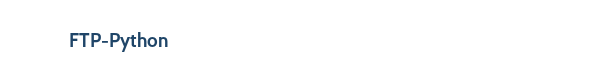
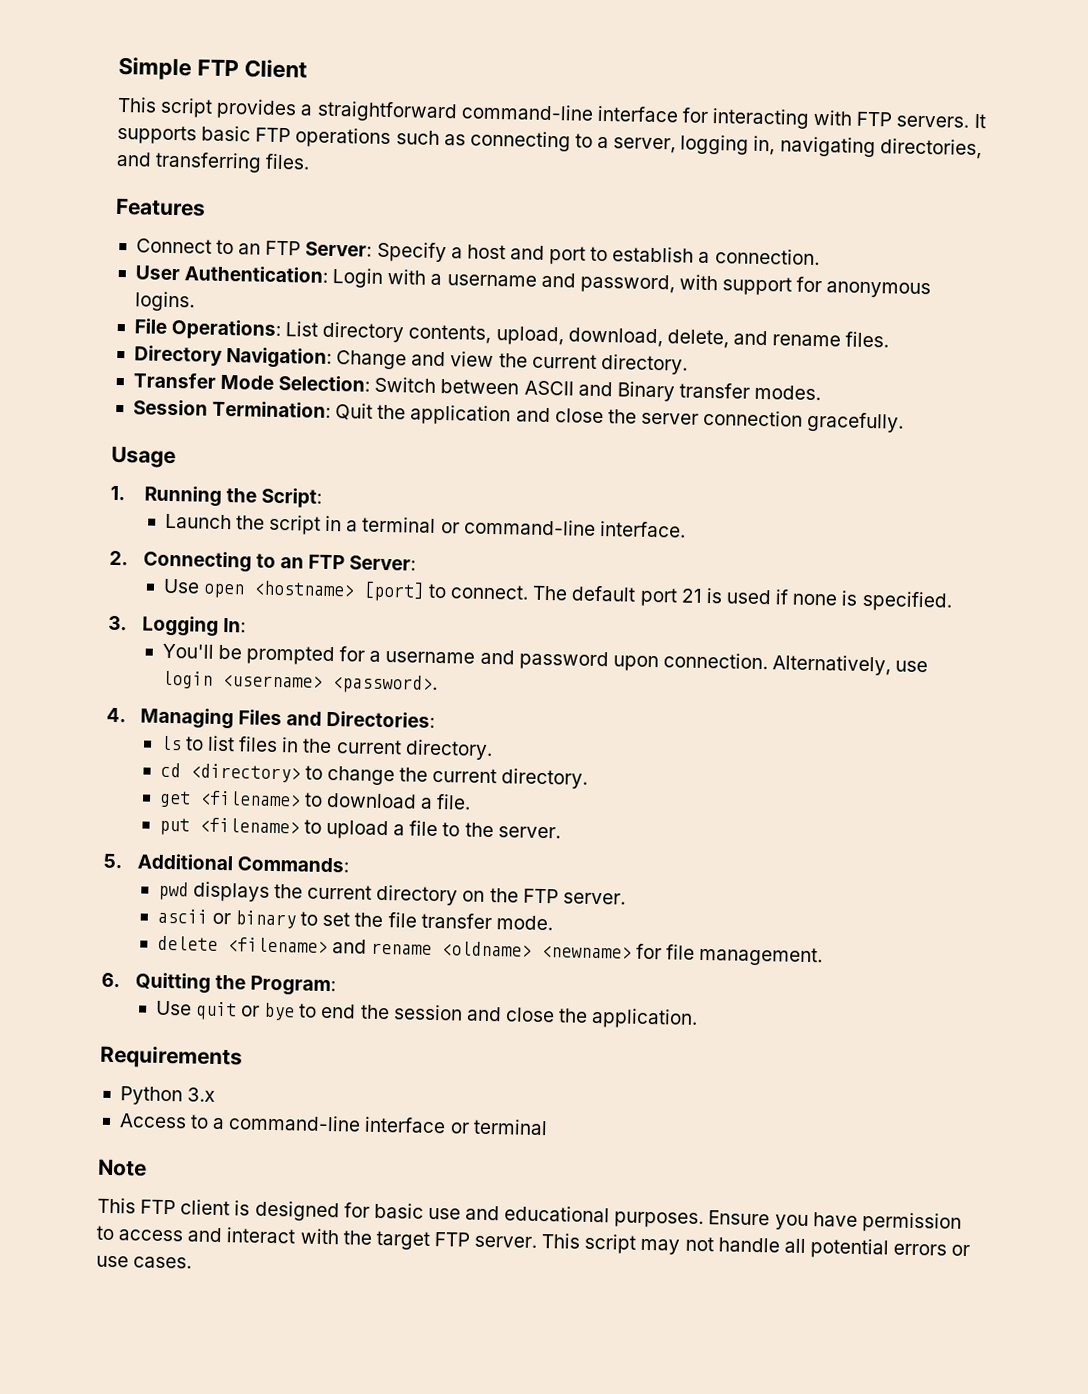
- FTP-Python
+ Simple FTP Client
+ This script provides a straightforward command-line interface for interacting with FTP servers. It supports basic FTP operations such as connecting to a server, logging in, navigating directories, and transferring files.
+ Features
+ Connect to an FTP Server: Specify a host and port to establish a connection.
+ User Authentication: Login with a username and password, with support for anonymous logins.
+ File Operations: List directory contents, upload, download, delete, and rename files.
+ Directory Navigation: Change and view the current directory.
+ Transfer Mode Selection: Switch between ASCII and Binary transfer modes.
+ Session Termination: Quit the application and close the server connection gracefully.
+ Usage
+ 1. Running the Script:
+ Launch the script in a terminal or command-line interface.
+ 2. Connecting to an FTP Server:
+ Use open <hostname> [port] to connect. The default port 21 is used if none is specified.
+ 3. Logging In:
+ You'll be prompted for a username and password upon connection. Alternatively, use login <username> <password>.
+ 4. Managing Files and Directories:
+ ls to list files in the current directory.
+ cd <directory> to change the current directory.
+ get <filename> to download a file.
+ put <filename> to upload a file to the server.
+ 5. Additional Commands:
+ pwd displays the current directory on the FTP server.
+ ascii or binary to set the file transfer mode.
+ delete <filename> and rename <oldname> <newname> for file management.
+ 6. Quitting the Program:
+ Use quit or bye to end the session and close the application.
+ Requirements
+ Python 3.x
+ Access to a command-line interface or terminal
+ Note
+ This FTP client is designed for basic use and educational purposes. Ensure you have permission to access and interact with the target FTP server. This script may not handle all potential errors or use cases.

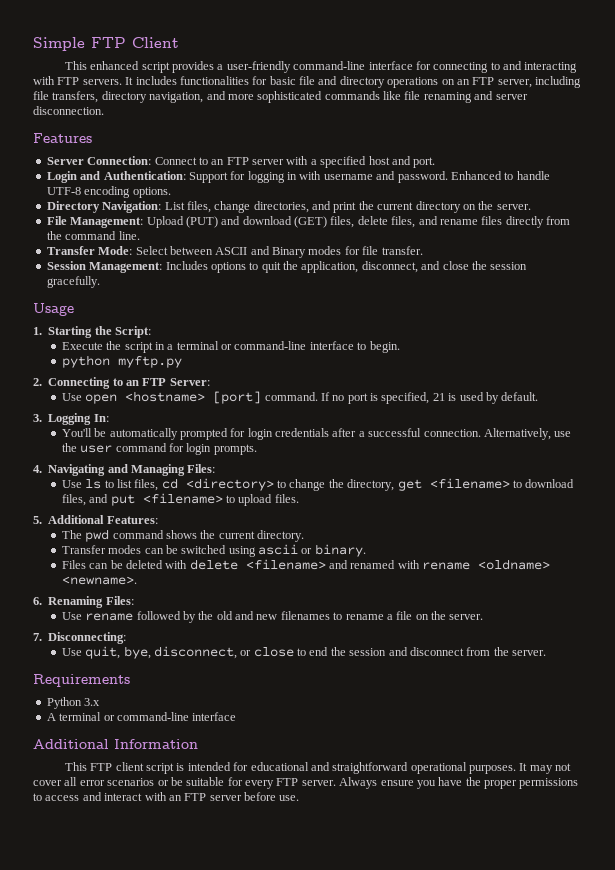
- This script provides a straightforward command-line interface for interacting with FTP servers.
+ This enhanced script provides a user-friendly command-line interface for connecting to and interacting with FTP servers.
- It supports basic FTP operations such as connecting to a server, logging in, navigating directories, and transferring files.
+ It includes functionalities for basic file and directory operations on an FTP server, including file transfers, directory navigation, and more sophisticated commands like file renaming and server disconnection.
- Connect to an FTP Server: Specify a host and port to establish a connection.
- User Authentication: Login with a username and password, with support for anonymous logins.
- File Operations: List directory contents, upload, download, delete, and rename files.
- Directory Navigation: Change and view the current directory.
- Transfer Mode Selection: Switch between ASCII and Binary transfer modes.
- Session Termination: Quit the application and close the server connection gracefully.
+ Server Connection: Connect to an FTP server with a specified host and port.
+ Login and Authentication: Support for logging in with username and password. Enhanced to handle UTF-8 encoding options.
+ Directory Navigation: List files, change directories, and print the current directory on the server.
+ File Management: Upload (PUT) and download (GET) files, delete files, and rename files directly from the command line.
+ Transfer Mode: Select between ASCII and Binary modes for file transfer.
+ Session Management: Includes options to quit the application, disconnect, and close the session gracefully.
- 1. Running the Script:
+ 1. Starting the Script:
- Launch the script in a terminal or command-line interface.
+ Execute the script in a terminal or command-line interface to begin.
+ python myftp.py
- Use open <hostname> [port] to connect. The default port 21 is used if none is specified.
+ Use open <hostname> [port] command. If no port is specified, 21 is used by default.
- You'll be prompted for a username and password upon connection. Alternatively, use login <username> <password>.
- 4. Managing Files and Directories:
- ls to list files in the current directory.
- cd <directory> to change the current directory.
- get <filename> to download a file.
- put <filename> to upload a file to the server.
- 5. Additional Commands:
- pwd displays the current directory on the FTP server.
- ascii or binary to set the file transfer mode.
- delete <filename> and rename <oldname> <newname> for file management.
- 6. Quitting the Program:
- Use quit or bye to end the session and close the application.
+ You'll be automatically prompted for login credentials after a successful connection. Alternatively, use the user command for login prompts.
+ 4. Navigating and Managing Files:
+ Use ls to list files, cd <directory> to change the directory, get <filename> to download files, and put <filename> to upload files.
+ 5. Additional Features:
+ The pwd command shows the current directory.
+ Transfer modes can be switched using ascii or binary.
+ Files can be deleted with delete <filename> and renamed with rename <oldname> <newname>.
+ 6. Renaming Files:
+ Use rename followed by the old and new filenames to rename a file on the server.
+ 7. Disconnecting:
+ Use quit, bye, disconnect, or close to end the session and disconnect from the server.
- Access to a command-line interface or terminal
- Note
+ A terminal or command-line interface
+ Additional Information
- This FTP client is designed for basic use and educational purposes. Ensure you have permission to access and interact with the target FTP server. This script may not handle all potential errors or use cases.
+ This FTP client script is intended for educational and straightforward operational purposes. It may not cover all error scenarios or be suitable for every FTP server. Always ensure you have the proper permissions to access and interact with an FTP server before use.

